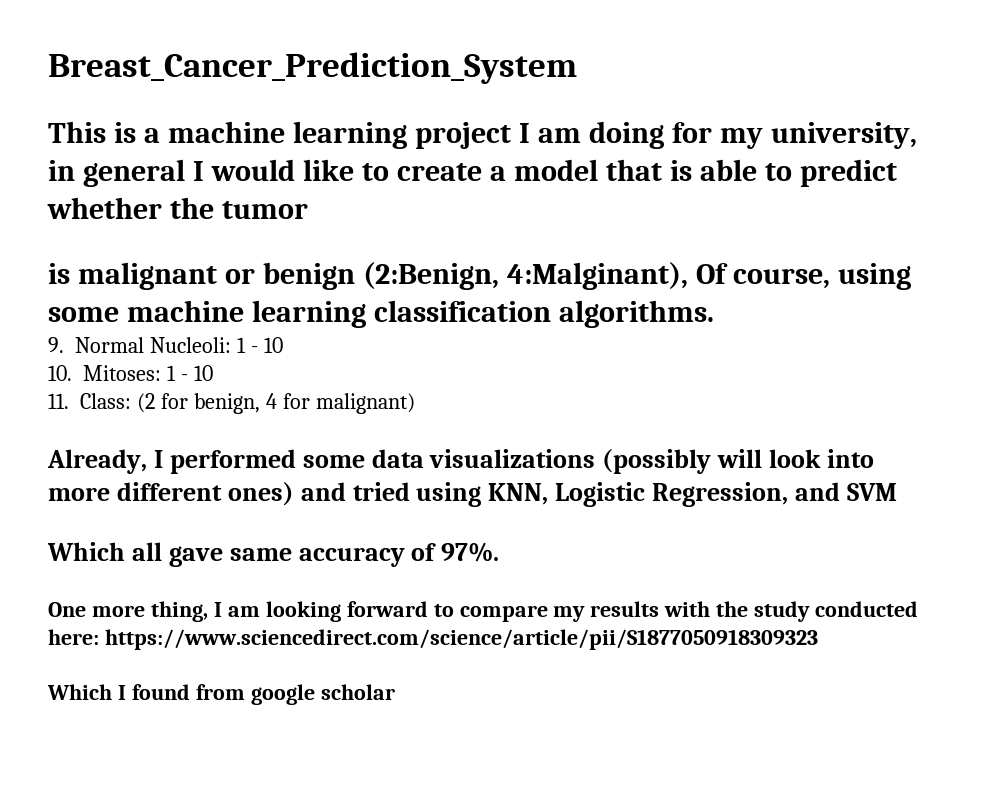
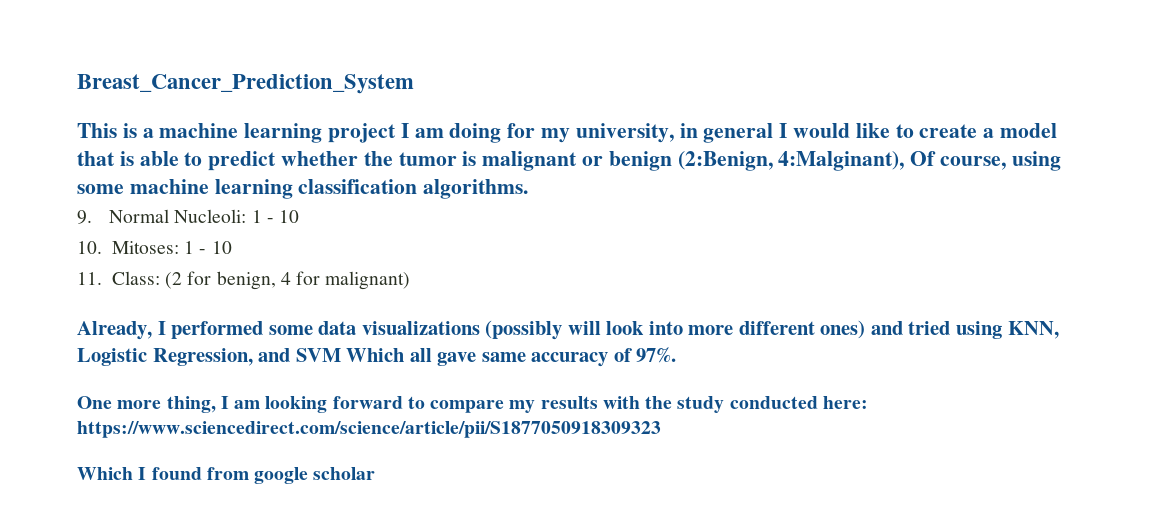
- This is a machine learning project I am doing for my university, in general I would like to create a model that is able to predict whether the tumor
- is malignant or benign (2:Benign, 4:Malginant), Of course, using some machine learning classification algorithms.
+ This is a machine learning project I am doing for my university, in general I would like to create a model that is able to predict whether the tumor is malignant or benign (2:Benign, 4:Malginant), Of course, using some machine learning classification algorithms.
- Already, I performed some data visualizations (possibly will look into more different ones) and tried using KNN, Logistic Regression, and SVM
- Which all gave same accuracy of 97%.
+ Already, I performed some data visualizations (possibly will look into more different ones) and tried using KNN, Logistic Regression, and SVM Which all gave same accuracy of 97%.

